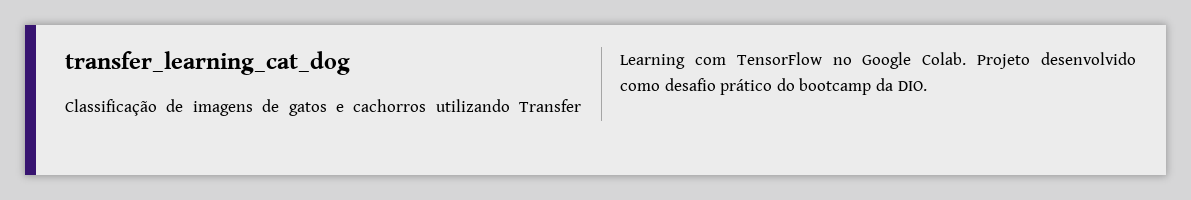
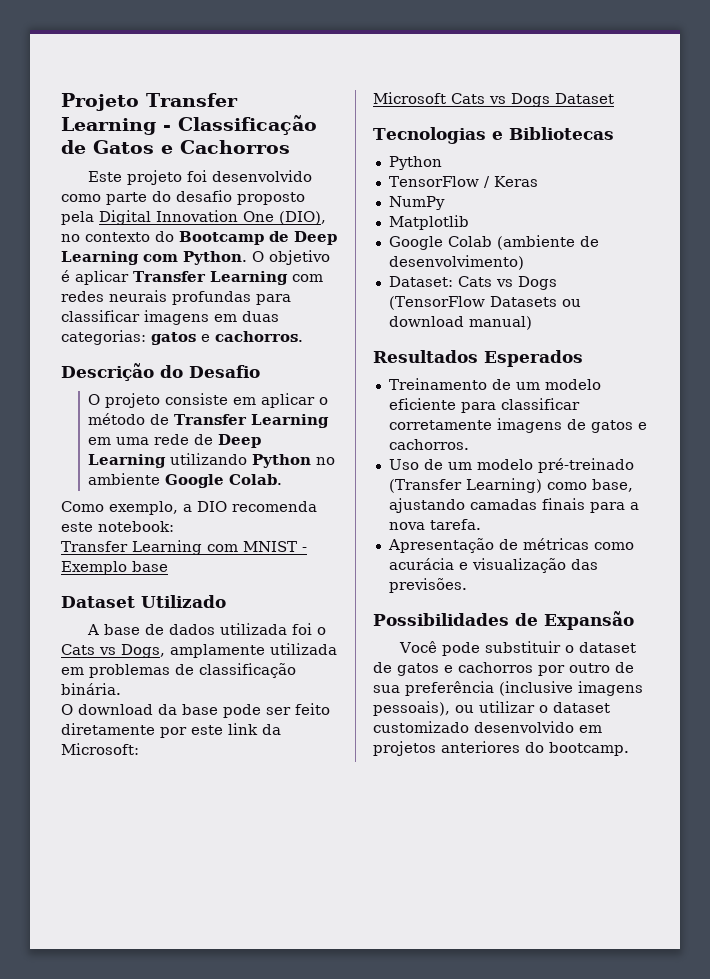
- transfer_learning_cat_dog
- Classificação de imagens de gatos e cachorros utilizando Transfer Learning com TensorFlow no Google Colab. Projeto desenvolvido como desafio prático do bootcamp da DIO.
+ Projeto Transfer Learning - Classificação de Gatos e Cachorros
+ Este projeto foi desenvolvido como parte do desafio proposto pela Digital Innovation One (DIO), no contexto do Bootcamp de Deep Learning com Python. O objetivo é aplicar Transfer Learning com redes neurais profundas para classificar imagens em duas categorias: gatos e cachorros.
+ Descrição do Desafio
+ O projeto consiste em aplicar o método de Transfer Learning em uma rede de Deep Learning utilizando Python no ambiente Google Colab.
+ Como exemplo, a DIO recomenda este notebook:
+ Transfer Learning com MNIST - Exemplo base
+ Dataset Utilizado
+ A base de dados utilizada foi o Cats vs Dogs, amplamente utilizada em problemas de classificação binária.
+ O download da base pode ser feito diretamente por este link da Microsoft:
+ Microsoft Cats vs Dogs Dataset
+ Tecnologias e Bibliotecas
+ Python
+ TensorFlow / Keras
+ NumPy
+ Matplotlib
+ Google Colab (ambiente de desenvolvimento)
+ Dataset: Cats vs Dogs (TensorFlow Datasets ou download manual)
+ Resultados Esperados
+ Treinamento de um modelo eficiente para classificar corretamente imagens de gatos e cachorros.
+ Uso de um modelo pré-treinado (Transfer Learning) como base, ajustando camadas finais para a nova tarefa.
+ Apresentação de métricas como acurácia e visualização das previsões.
+ Possibilidades de Expansão
+ Você pode substituir o dataset de gatos e cachorros por outro de sua preferência (inclusive imagens pessoais), ou utilizar o dataset customizado desenvolvido em projetos anteriores do bootcamp.

